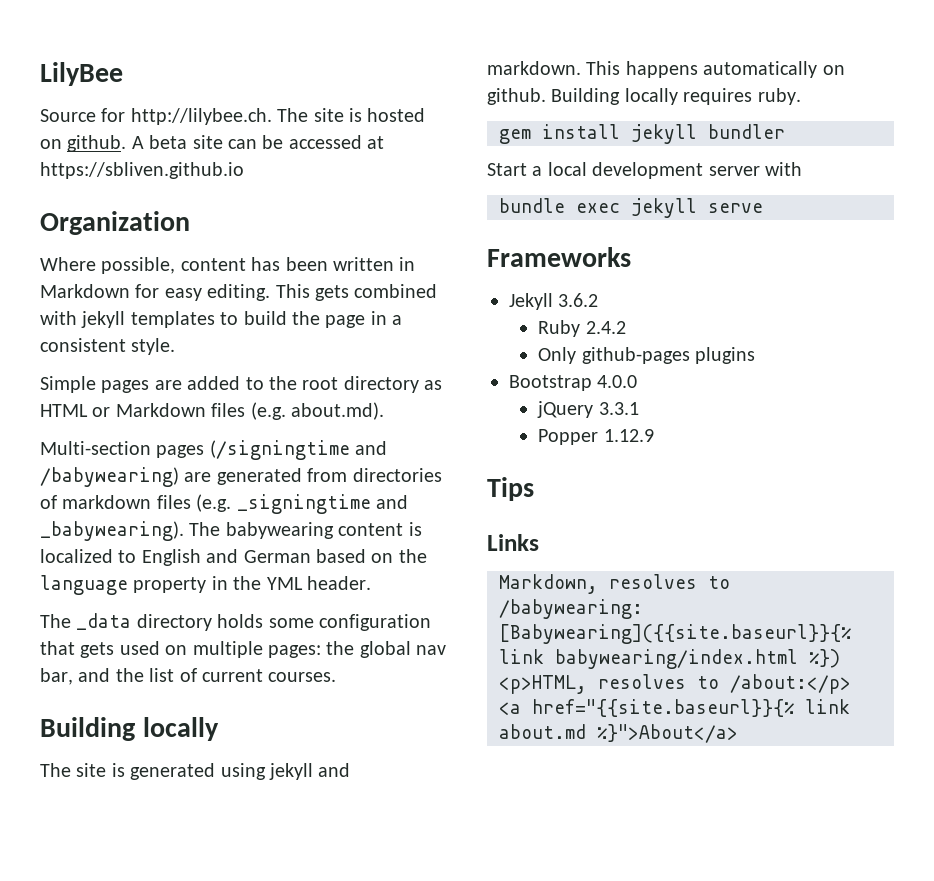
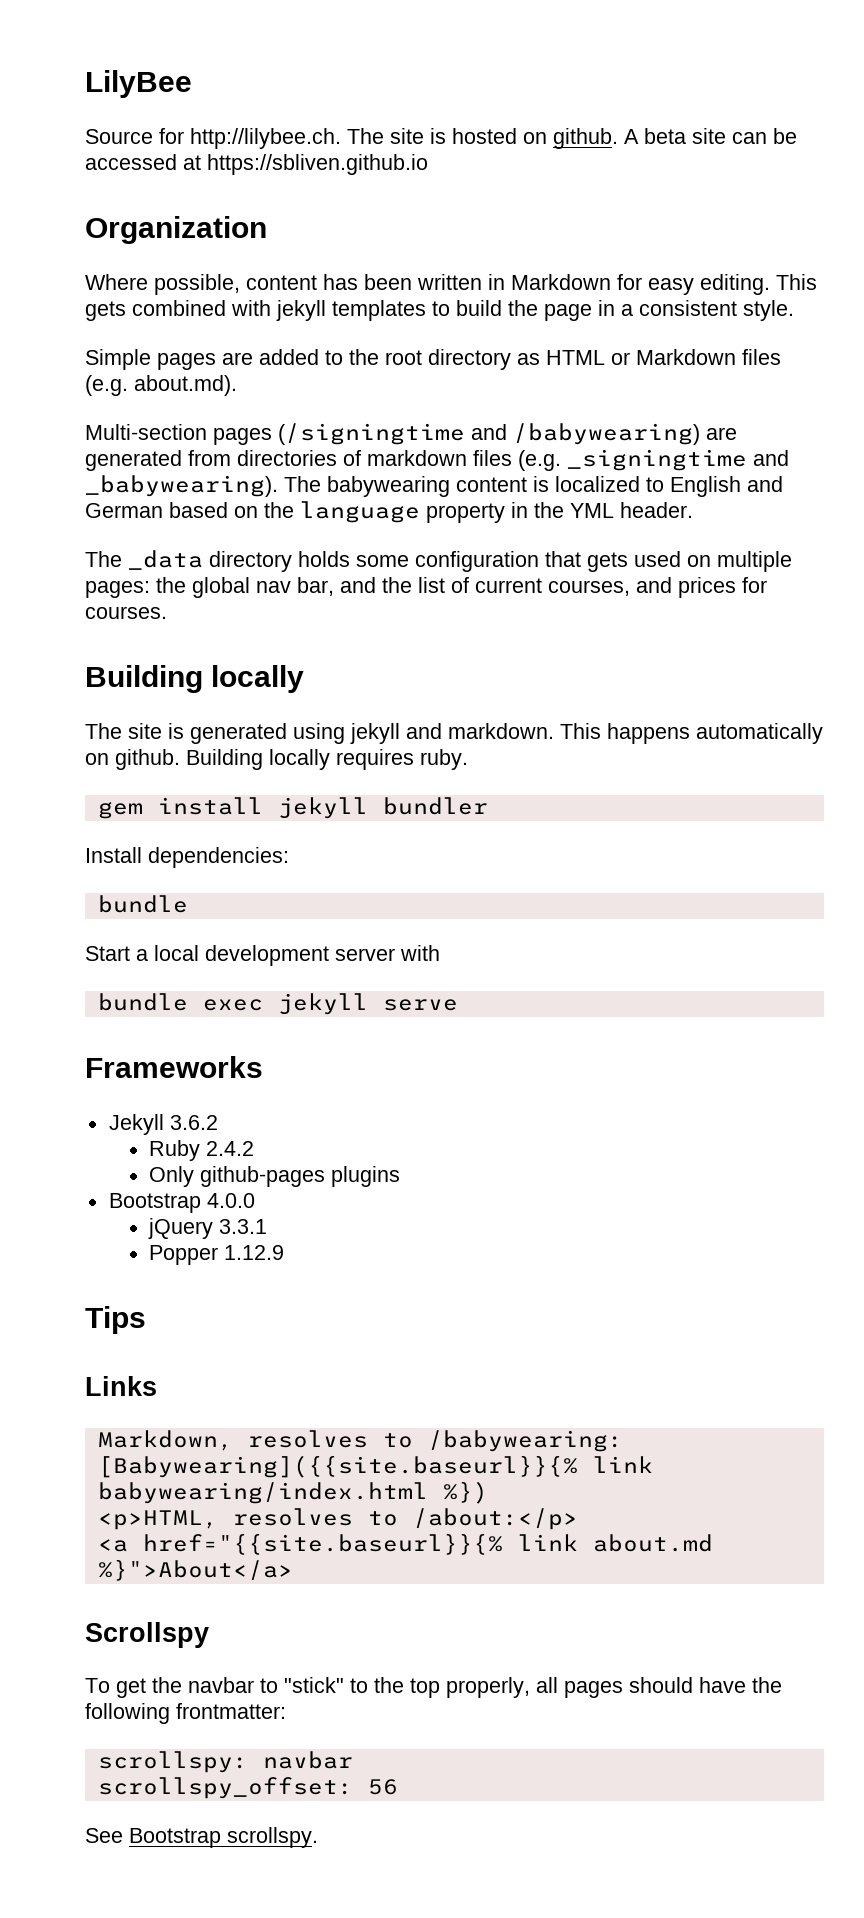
- The _data directory holds some configuration that gets used on multiple pages: the global nav bar, and the list of current courses.
+ The _data directory holds some configuration that gets used on multiple pages: the global nav bar, and the list of current courses, and prices for courses.
+ Install dependencies:
+ bundle
+ Scrollspy
+ To get the navbar to "stick" to the top properly, all pages should have the following frontmatter:
+ scrollspy: navbar
+ scrollspy_offset: 56
+ See Bootstrap scrollspy.

